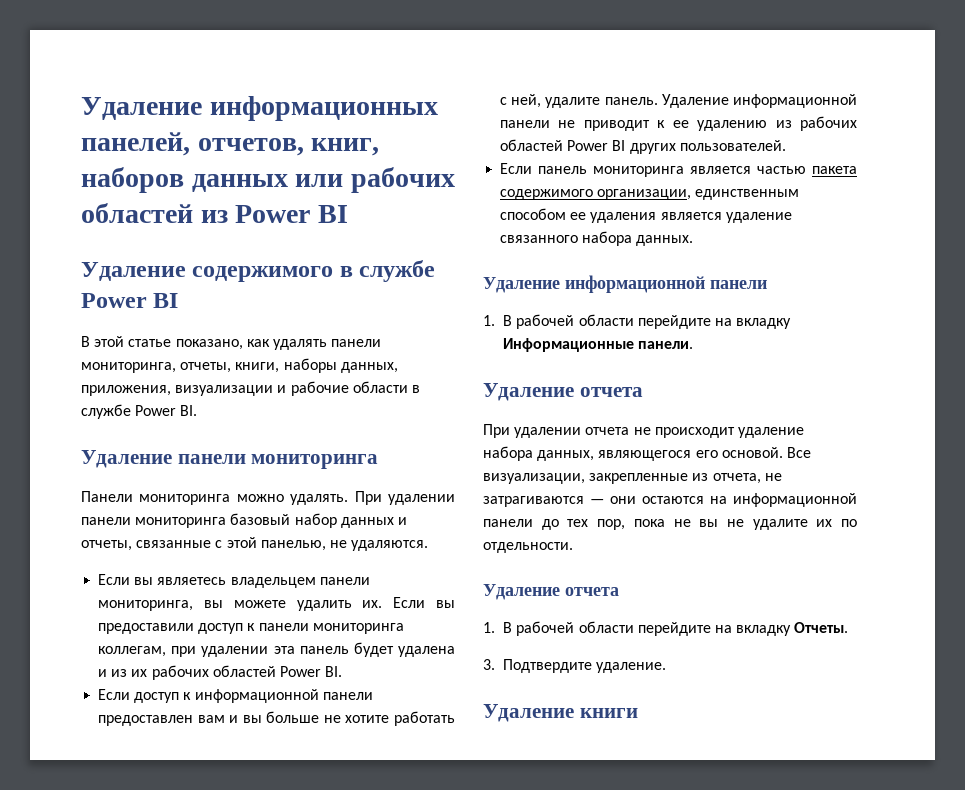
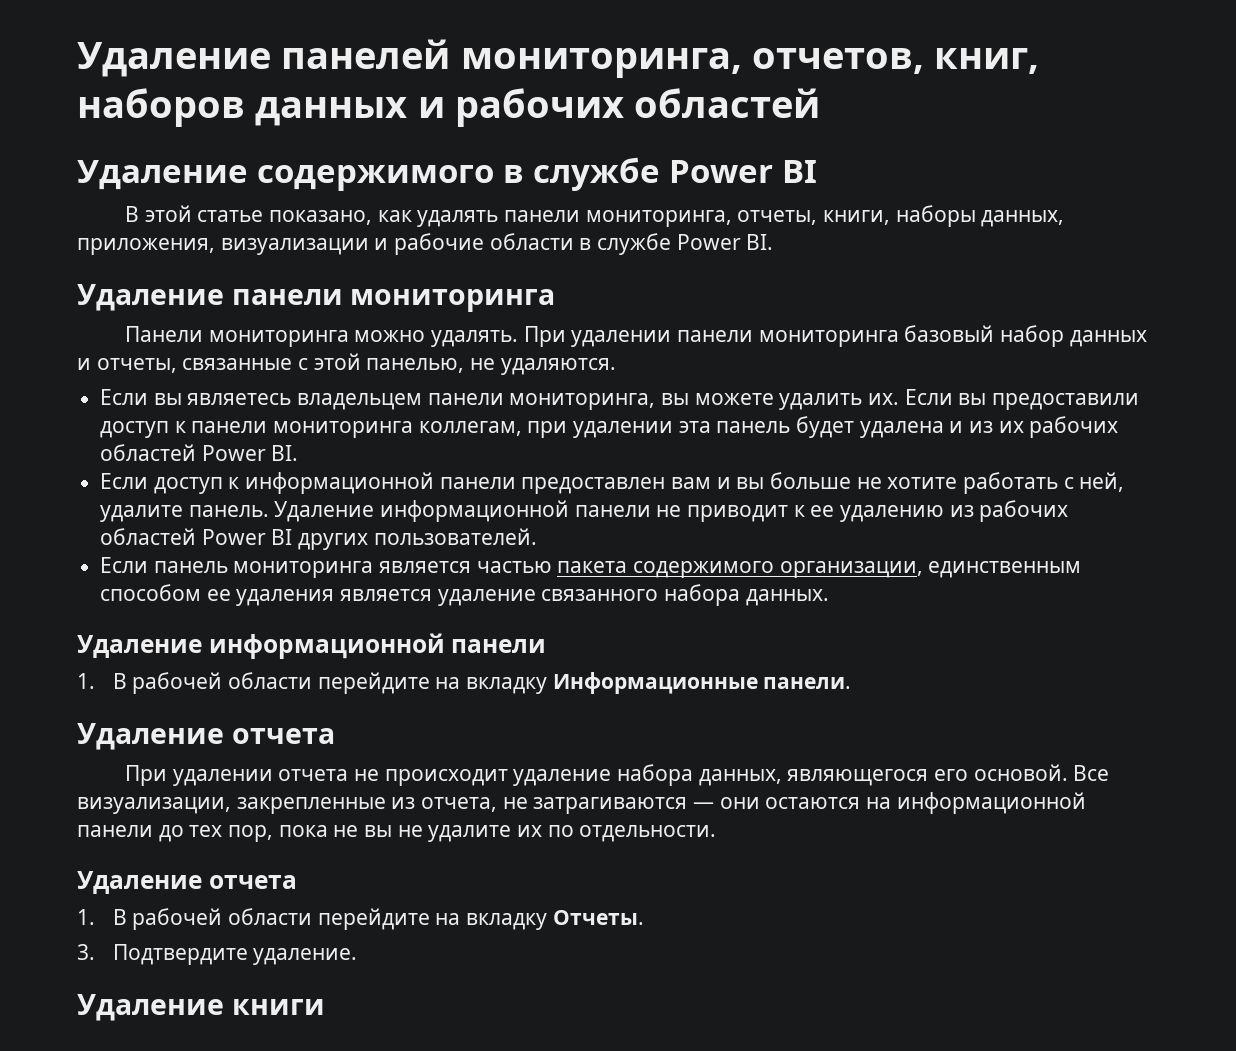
- Удаление информационных панелей, отчетов, книг, наборов данных или рабочих областей из Power BI
+ Удаление панелей мониторинга, отчетов, книг, наборов данных и рабочих областей

